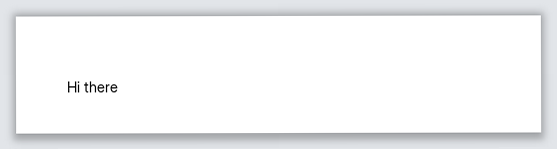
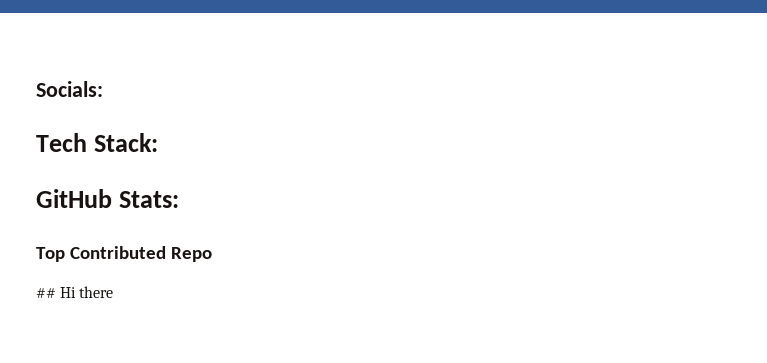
- Hi there
+ Socials:
+ Tech Stack:
+ GitHub Stats:
+ Top Contributed Repo
+ ## Hi there

